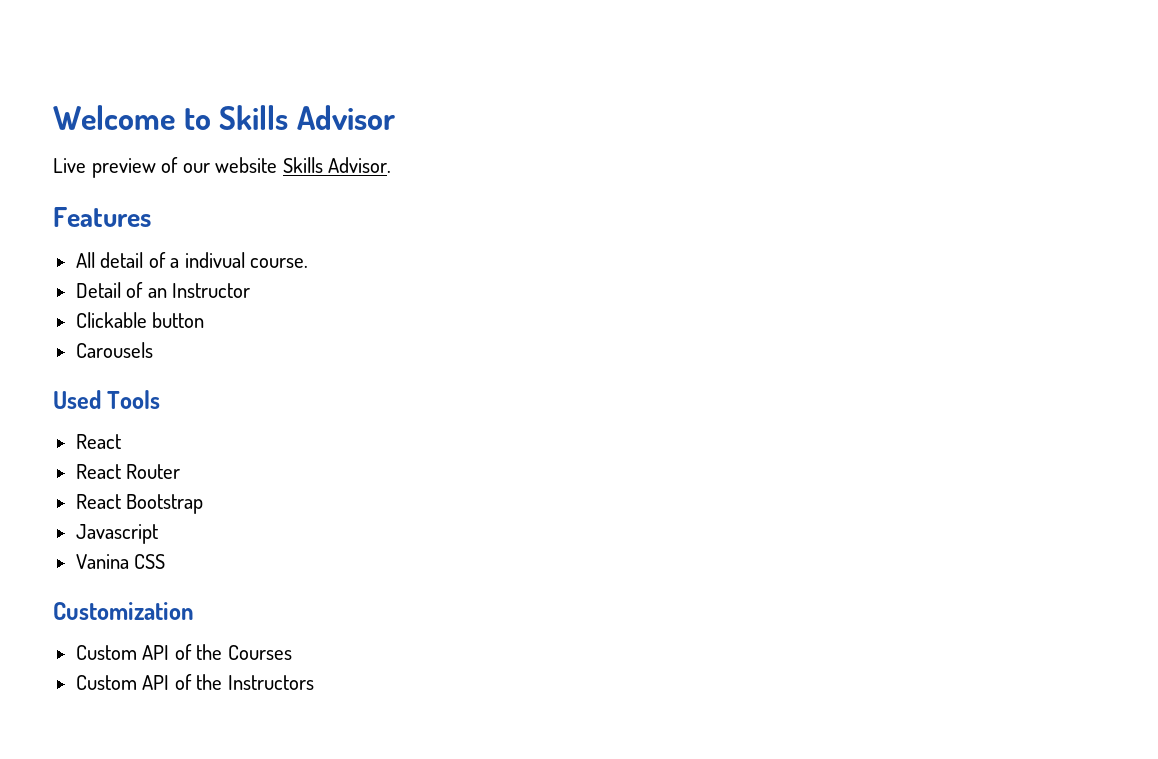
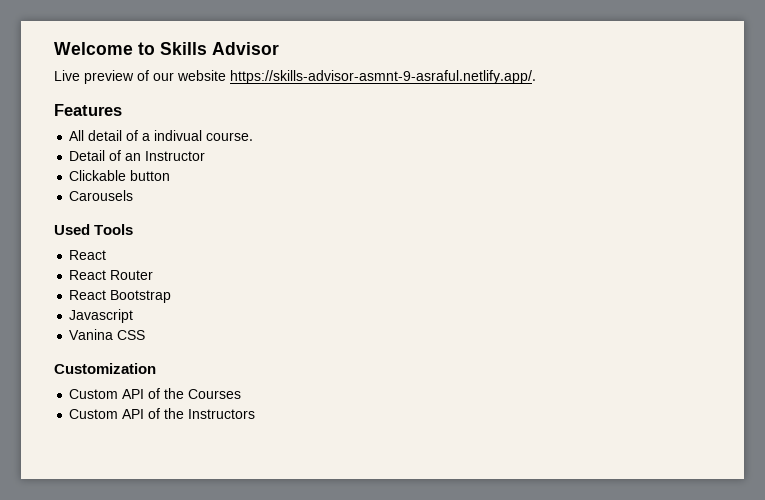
- Live preview of our website Skills Advisor.
+ Live preview of our website https://skills-advisor-asmnt-9-asraful.netlify.app/.

